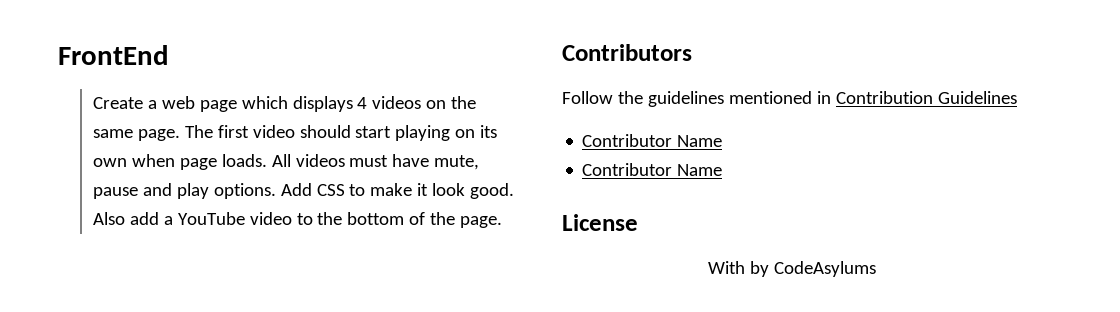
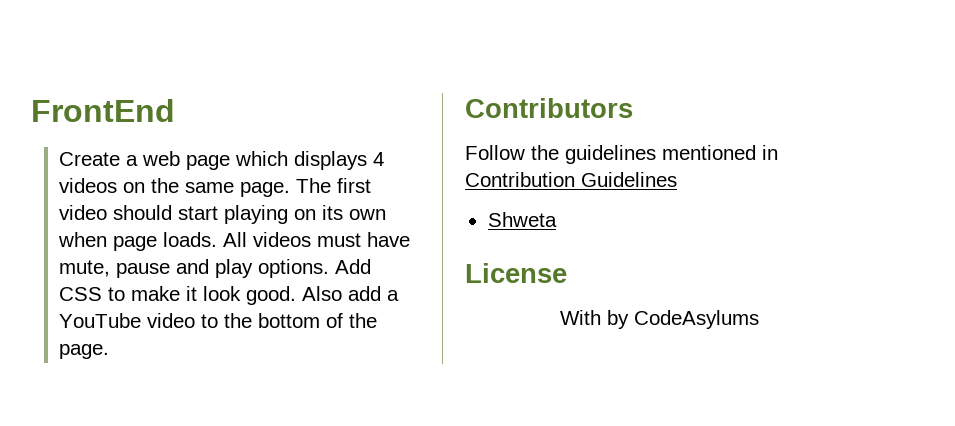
  Follow the guidelines mentioned in Contribution Guidelines
- Contributor Name
- Contributor Name
+ Shweta

